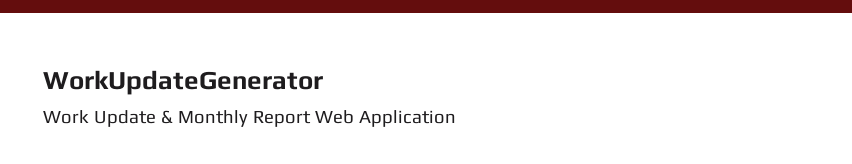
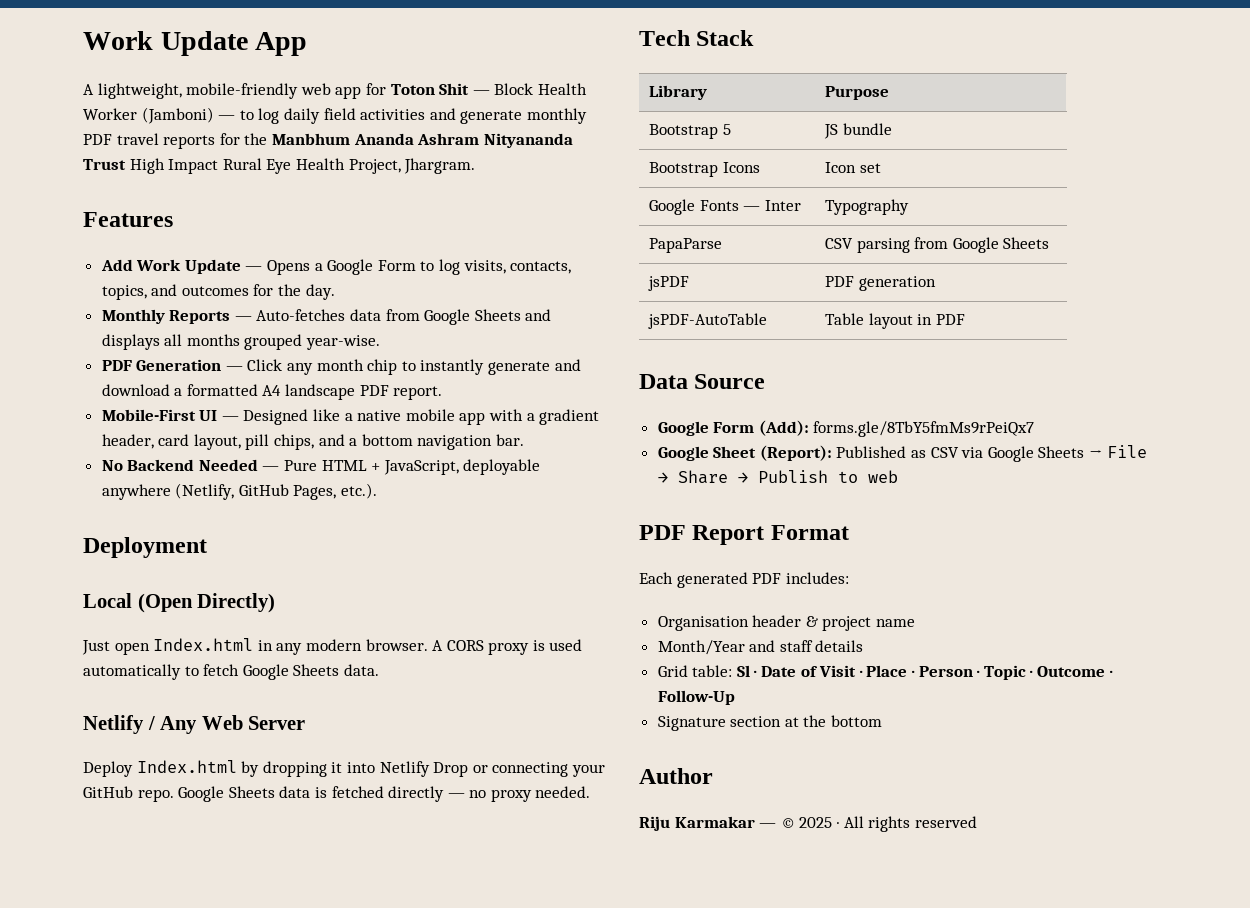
- WorkUpdateGenerator
- Work Update & Monthly Report Web Application
+ Work Update App
+ A lightweight, mobile-friendly web app for Toton Shit — Block Health Worker (Jamboni) — to log daily field activities and generate monthly PDF travel reports for the Manbhum Ananda Ashram Nityananda Trust High Impact Rural Eye Health Project, Jhargram.
+ Features
+ Add Work Update — Opens a Google Form to log visits, contacts, topics, and outcomes for the day.
+ Monthly Reports — Auto-fetches data from Google Sheets and displays all months grouped year-wise.
+ PDF Generation — Click any month chip to instantly generate and download a formatted A4 landscape PDF report.
+ Mobile-First UI — Designed like a native mobile app with a gradient header, card layout, pill chips, and a bottom navigation bar.
+ No Backend Needed — Pure HTML + JavaScript, deployable anywhere (Netlify, GitHub Pages, etc.).
+ Deployment
+ Local (Open Directly)
+ Just open Index.html in any modern browser. A CORS proxy is used automatically to fetch Google Sheets data.
+ Netlify / Any Web Server
+ Deploy Index.html by dropping it into Netlify Drop or connecting your GitHub repo. Google Sheets data is fetched directly — no proxy needed.
+ Tech Stack
+ Library | Purpose
+ Bootstrap 5 | JS bundle
+ Bootstrap Icons | Icon set
+ Google Fonts — Inter | Typography
+ PapaParse | CSV parsing from Google Sheets
+ jsPDF | PDF generation
+ jsPDF-AutoTable | Table layout in PDF
+ Data Source
+ Google Form (Add): forms.gle/8TbY5fmMs9rPeiQx7
+ Google Sheet (Report): Published as CSV via Google Sheets → File → Share → Publish to web
+ PDF Report Format
+ Each generated PDF includes:
+ Organisation header & project name
+ Month/Year and staff details
+ Grid table: Sl · Date of Visit · Place · Person · Topic · Outcome · Follow-Up
+ Signature section at the bottom
+ Author
+ Riju Karmakar — © 2025 · All rights reserved

